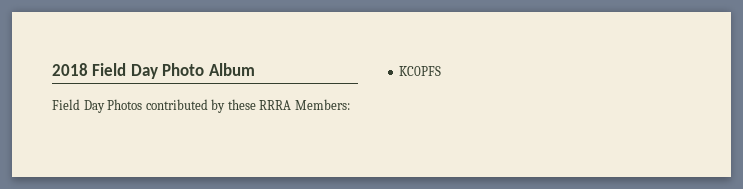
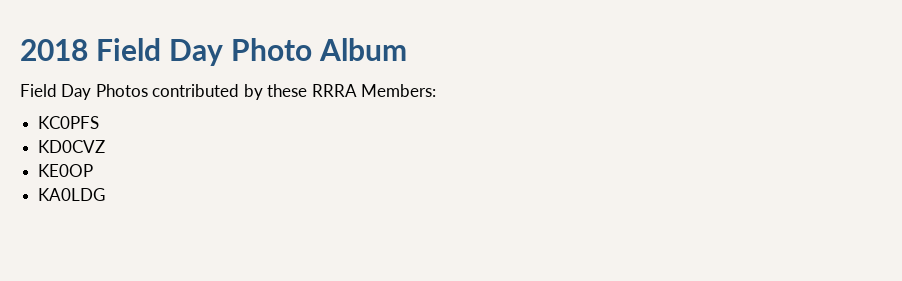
+ KD0CVZ
+ KE0OP
+ KA0LDG

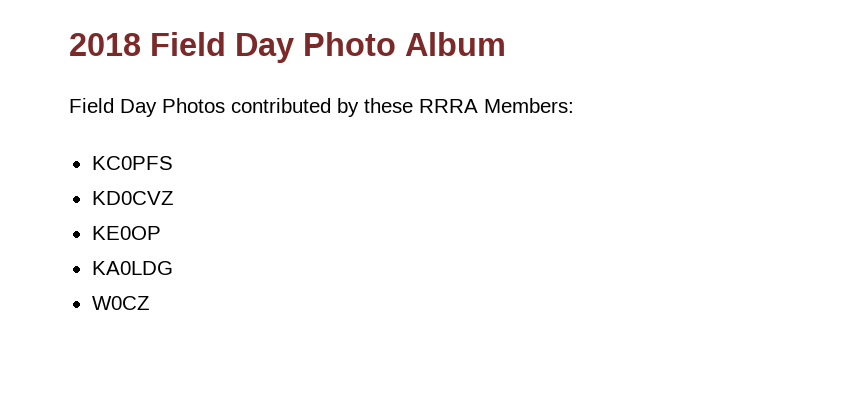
+ W0CZ

